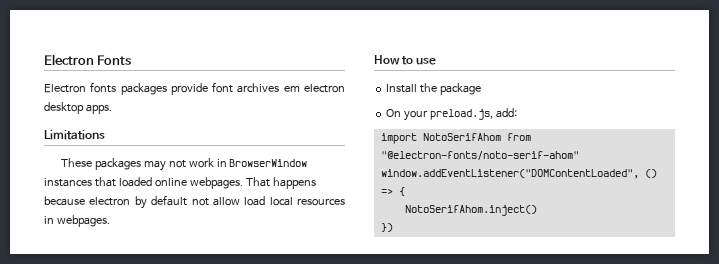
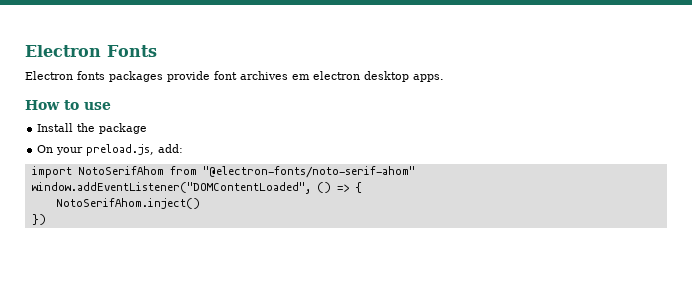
- Limitations
- These packages may not work in BrowserWindow instances that loaded online webpages. That happens because electron by default not allow load local resources in webpages.

